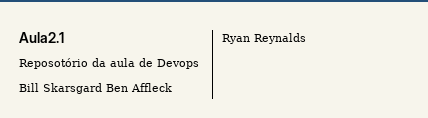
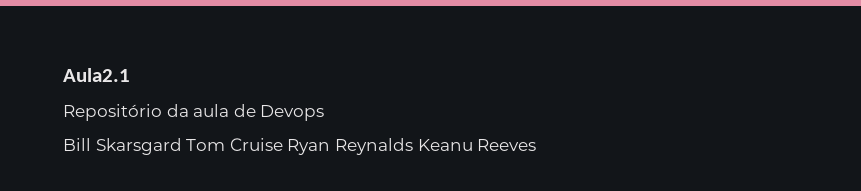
- Reposotório da aula de Devops
+ Repositório da aula de Devops
- Bill Skarsgard Ben Affleck Ryan Reynalds
+ Bill Skarsgard Tom Cruise Ryan Reynalds Keanu Reeves

